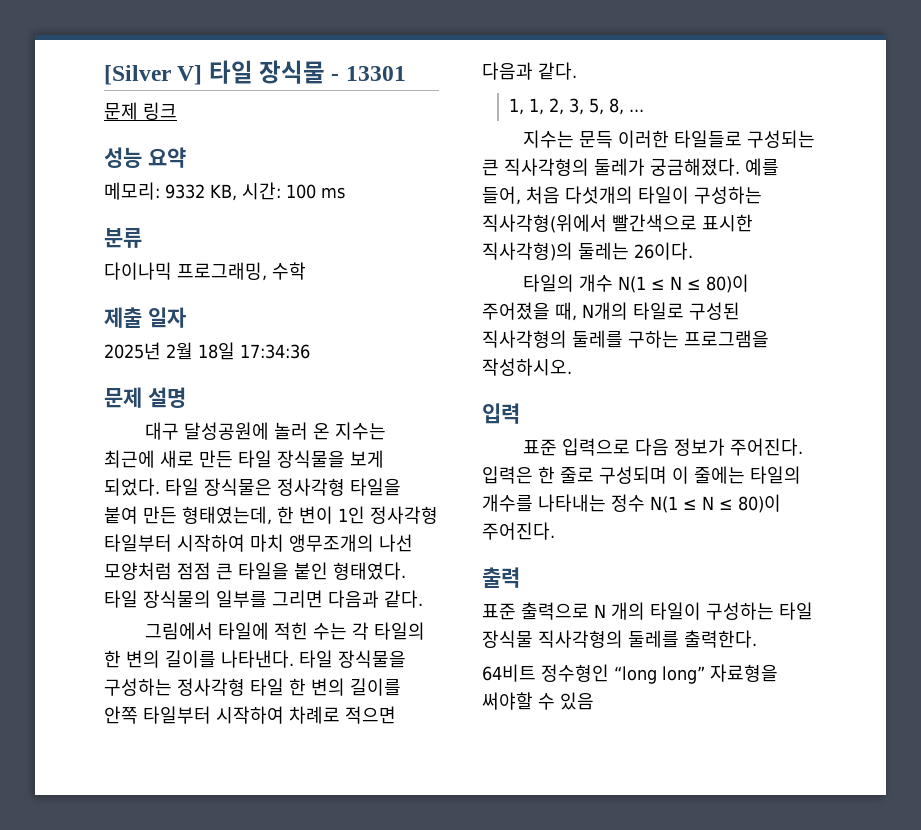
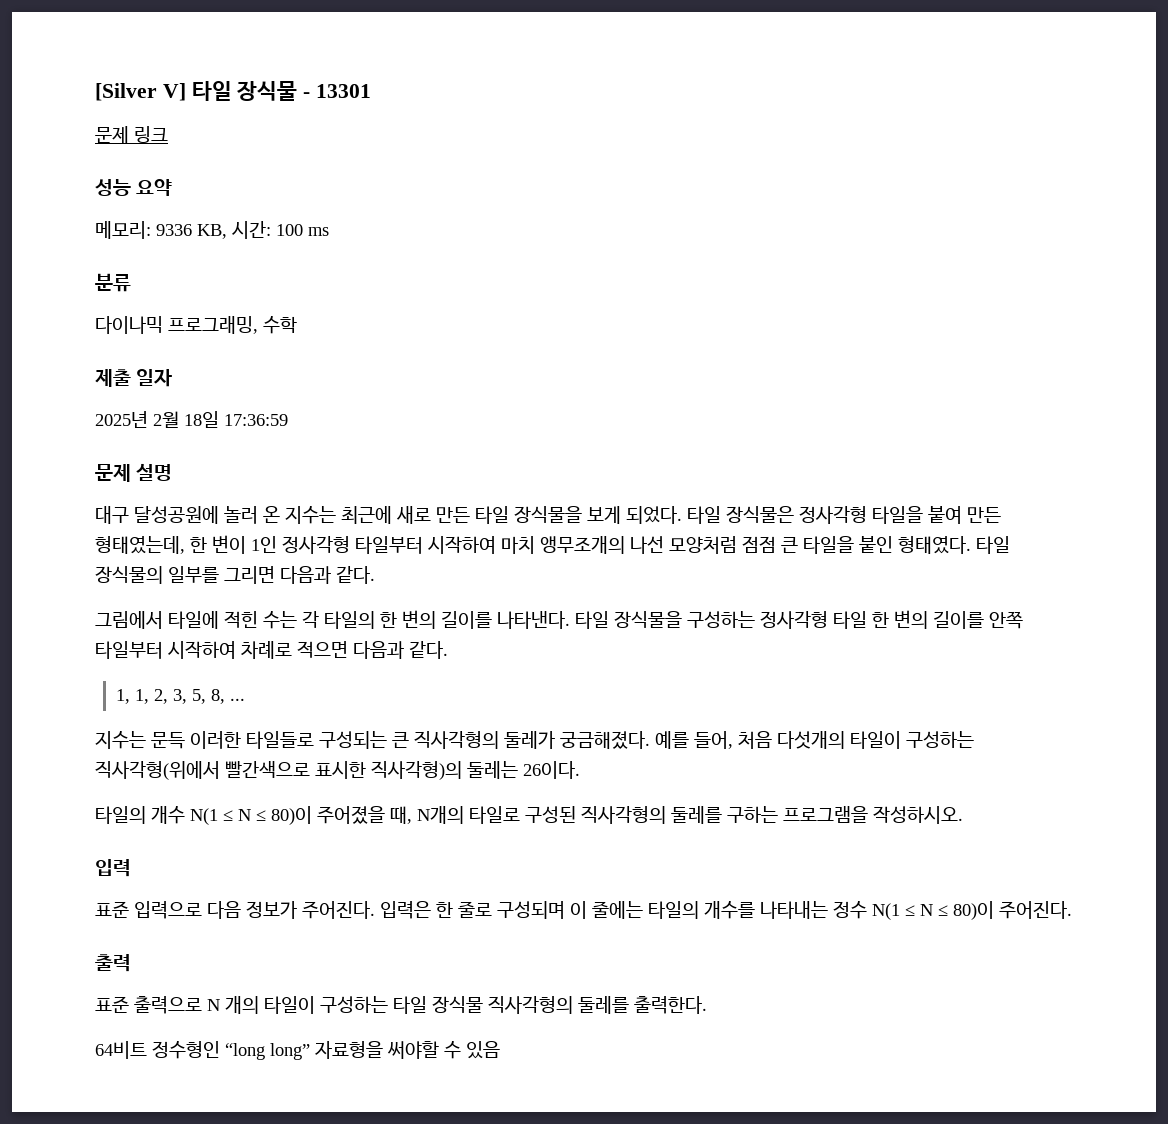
- 메모리: 9332 KB, 시간: 100 ms
+ 메모리: 9336 KB, 시간: 100 ms
- 2025년 2월 18일 17:34:36
+ 2025년 2월 18일 17:36:59

